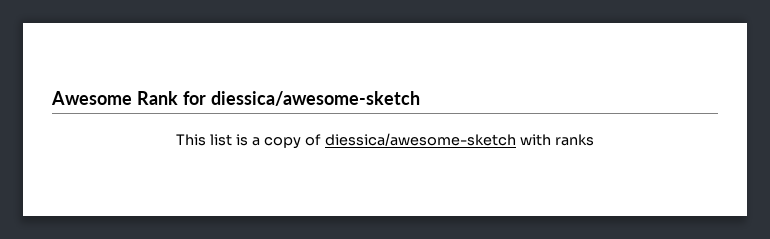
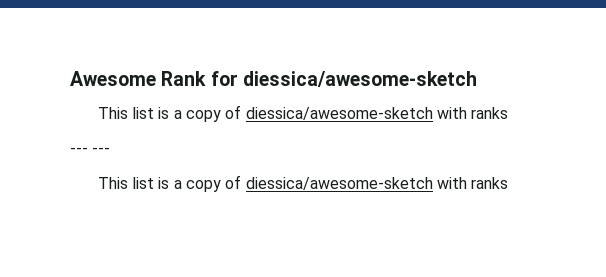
+ --- ---
+ This list is a copy of diessica/awesome-sketch with ranks

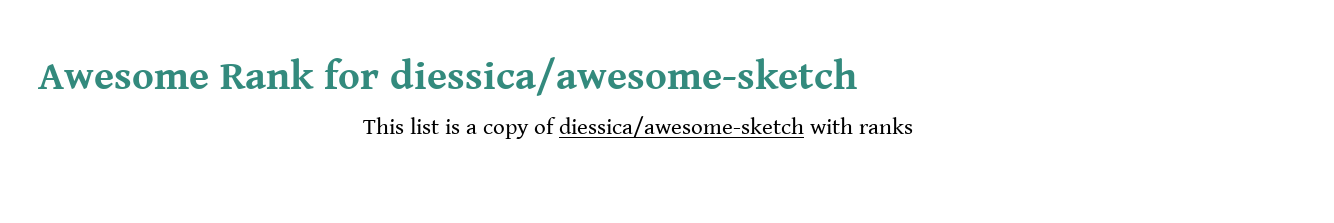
- --- ---
- This list is a copy of diessica/awesome-sketch with ranks

